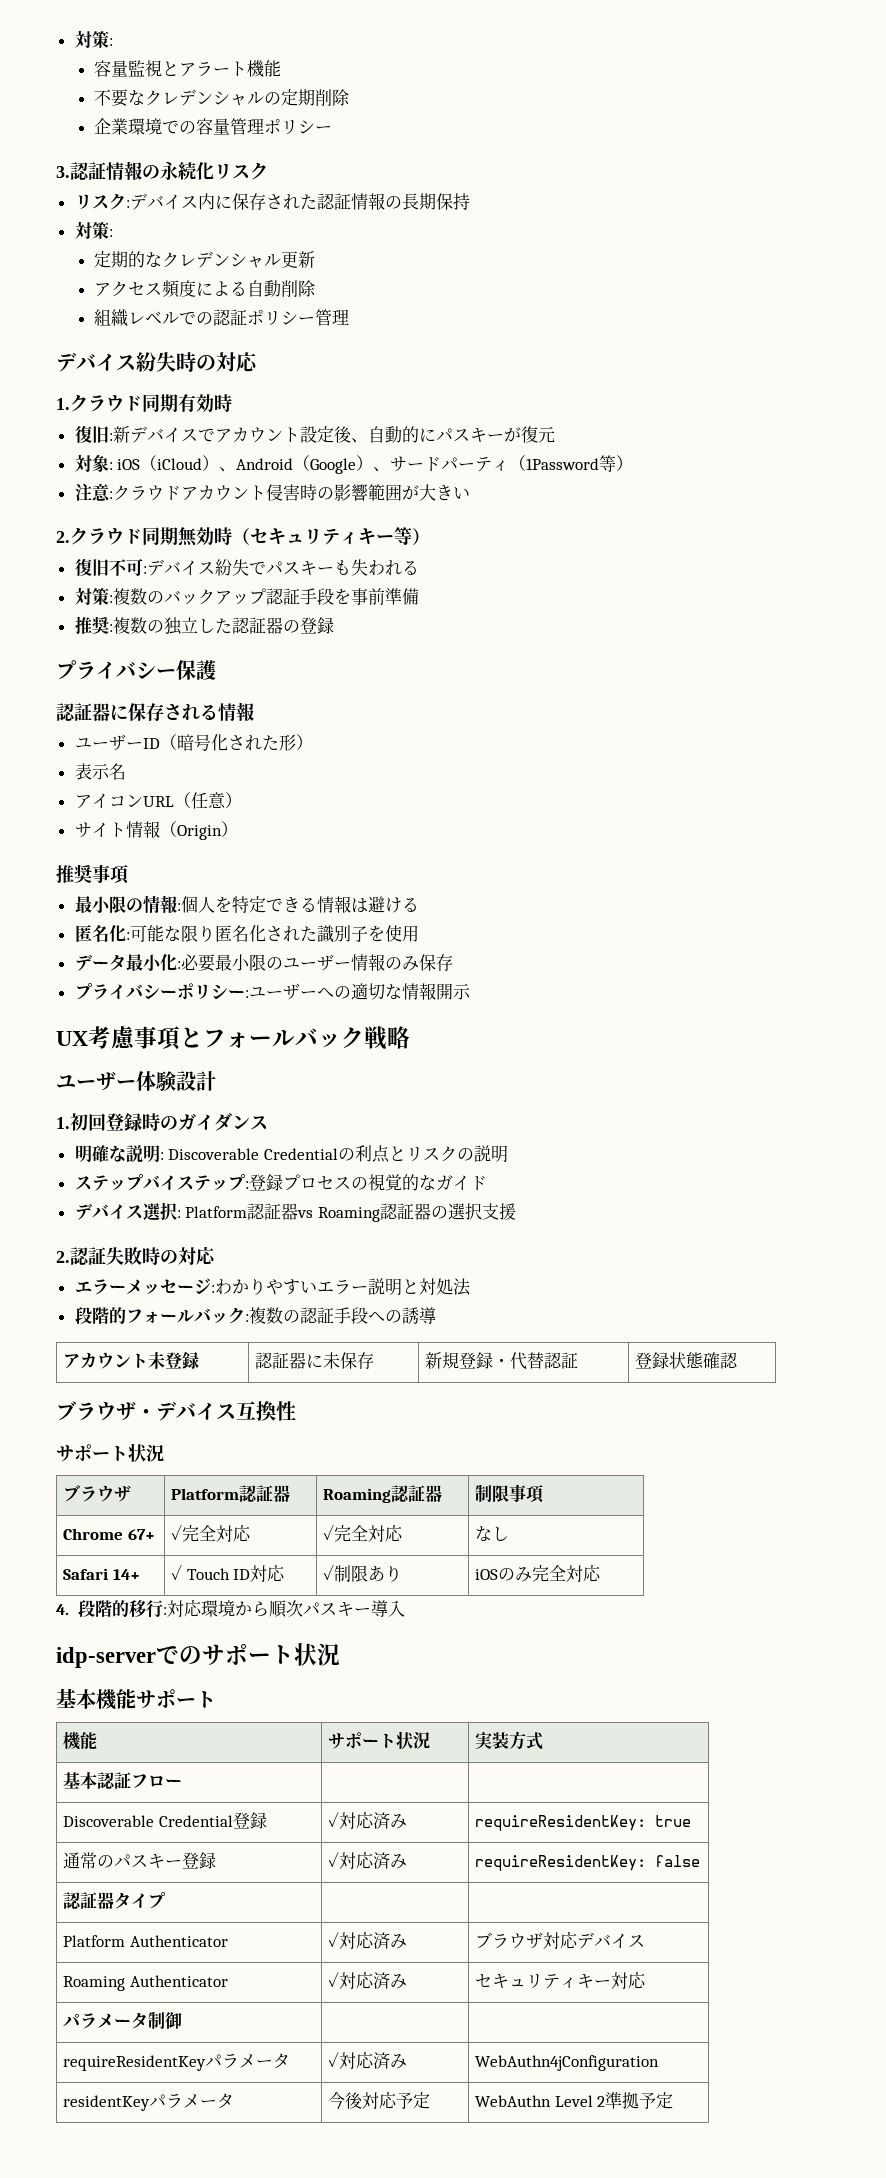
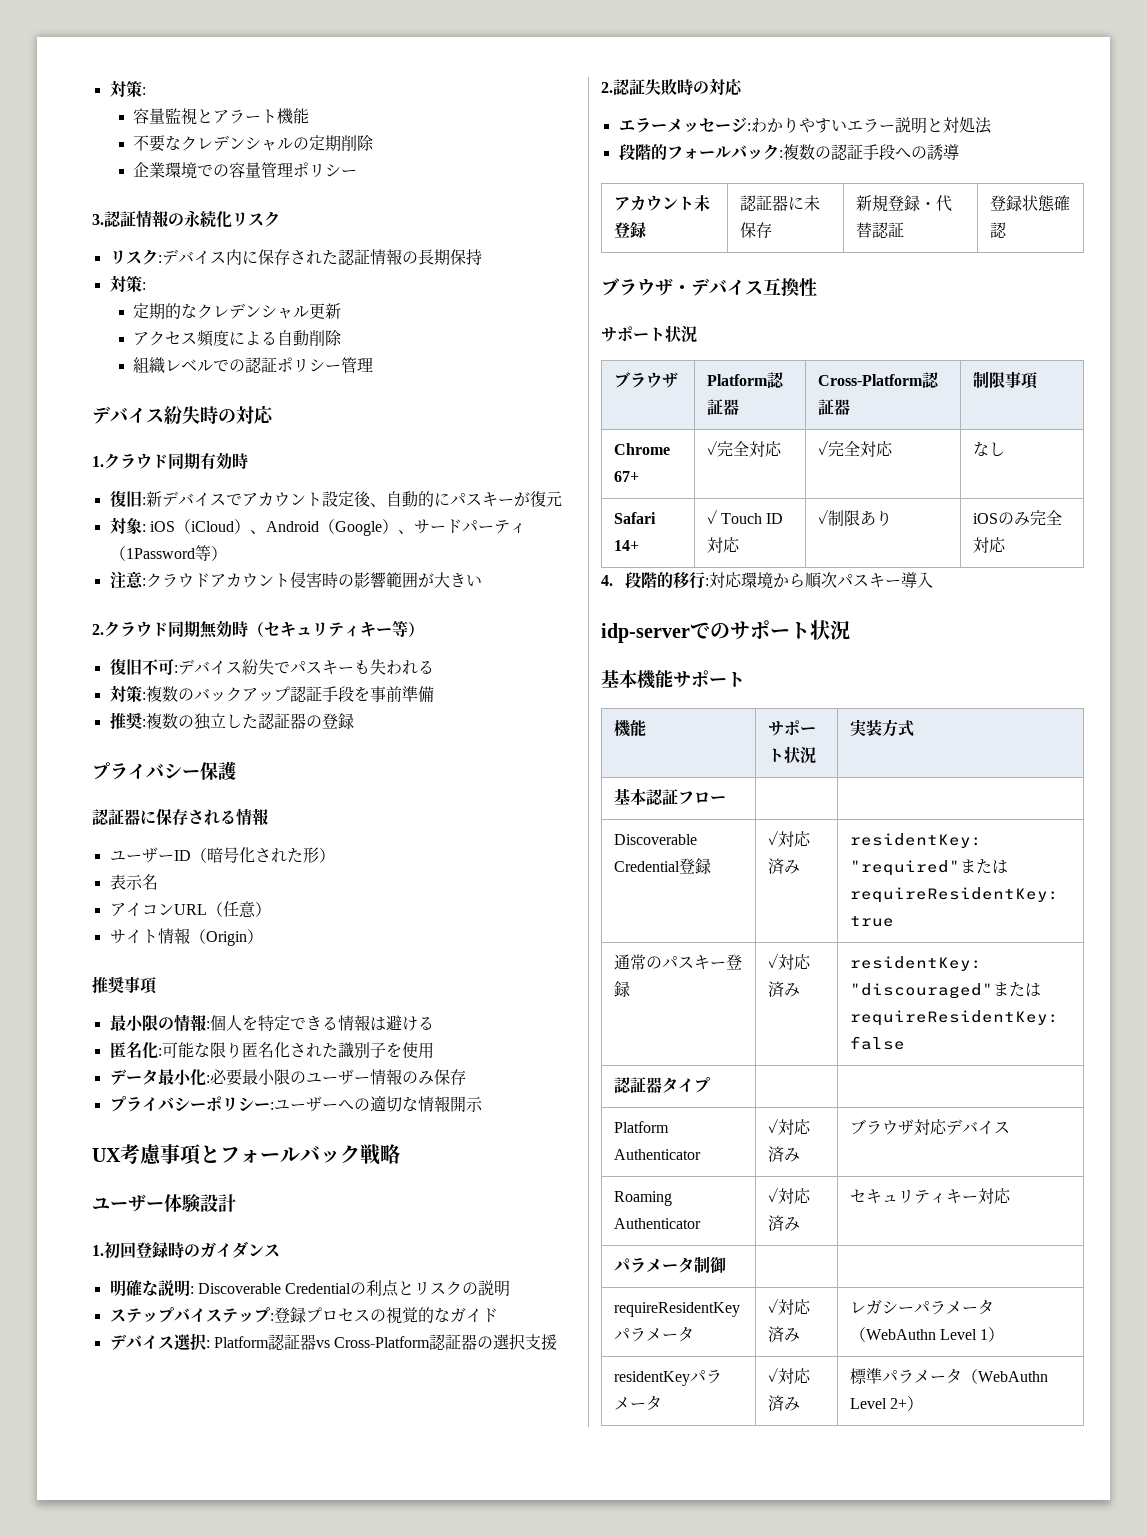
- デバイス選択: Platform認証器vs Roaming認証器の選択支援
+ デバイス選択: Platform認証器vs Cross-Platform認証器の選択支援
- ブラウザ | Platform認証器 | Roaming認証器 | 制限事項
+ ブラウザ | Platform認証器 | Cross-Platform認証器 | 制限事項
- Discoverable Credential登録 | ✓対応済み | requireResidentKey: true
+ Discoverable Credential登録 | ✓対応済み | residentKey: "required"またはrequireResidentKey: true
- 通常のパスキー登録 | ✓対応済み | requireResidentKey: false
+ 通常のパスキー登録 | ✓対応済み | residentKey: "discouraged"またはrequireResidentKey: false
- requireResidentKeyパラメータ | ✓対応済み | WebAuthn4jConfiguration
- residentKeyパラメータ | 今後対応予定 | WebAuthn Level 2準拠予定
+ requireResidentKeyパラメータ | ✓対応済み | レガシーパラメータ（WebAuthn Level 1）
+ residentKeyパラメータ | ✓対応済み | 標準パラメータ（WebAuthn Level 2+）

